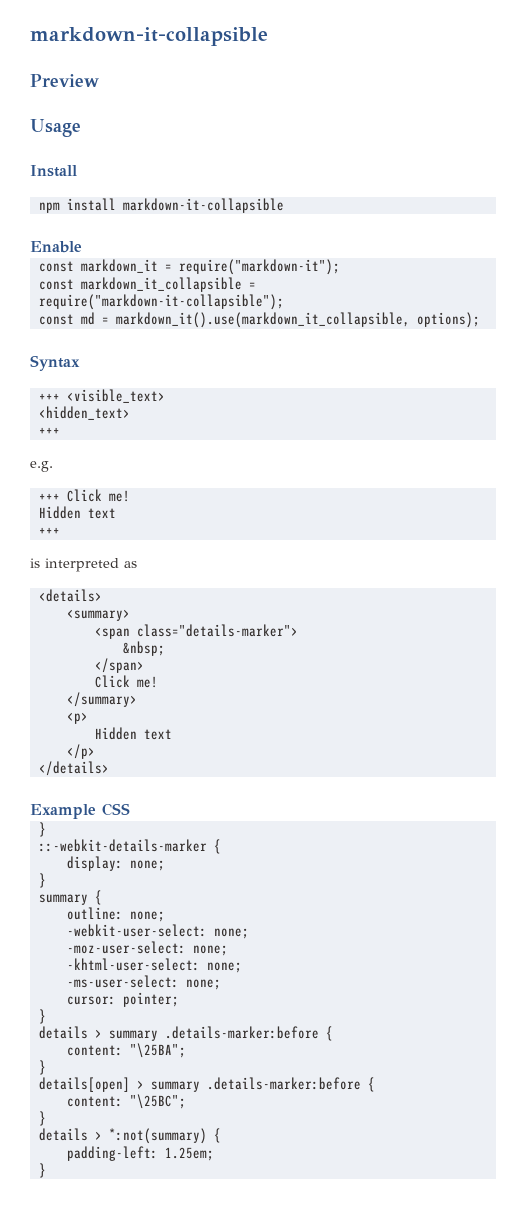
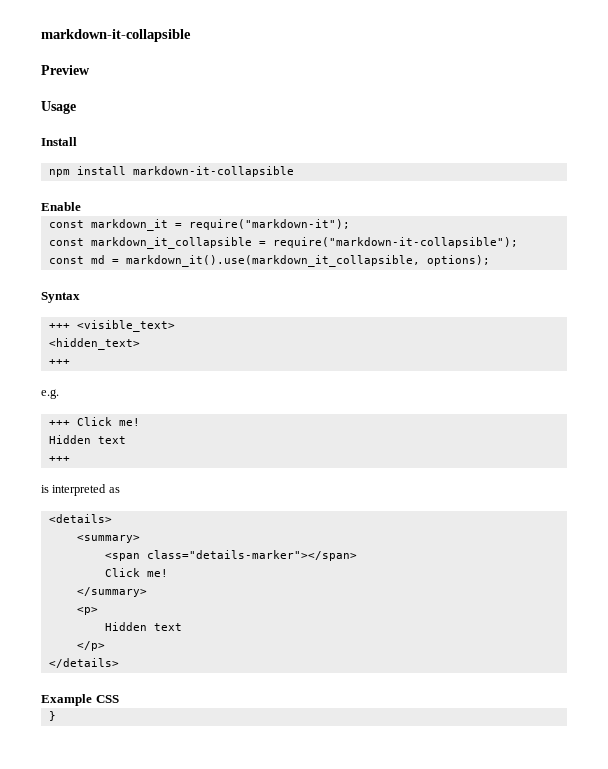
- <span class="details-marker">
- &nbsp;
- </span>
+ <span class="details-marker"></span>
- ::-webkit-details-marker {
- display: none;
- }
- summary {
- outline: none;
- -webkit-user-select: none;
- -moz-user-select: none;
- -khtml-user-select: none;
- -ms-user-select: none;
- cursor: pointer;
- }
- details > summary .details-marker:before {
- content: "\25BA";
- }
- details[open] > summary .details-marker:before {
- content: "\25BC";
- }
- details > *:not(summary) {
- padding-left: 1.25em;
- }

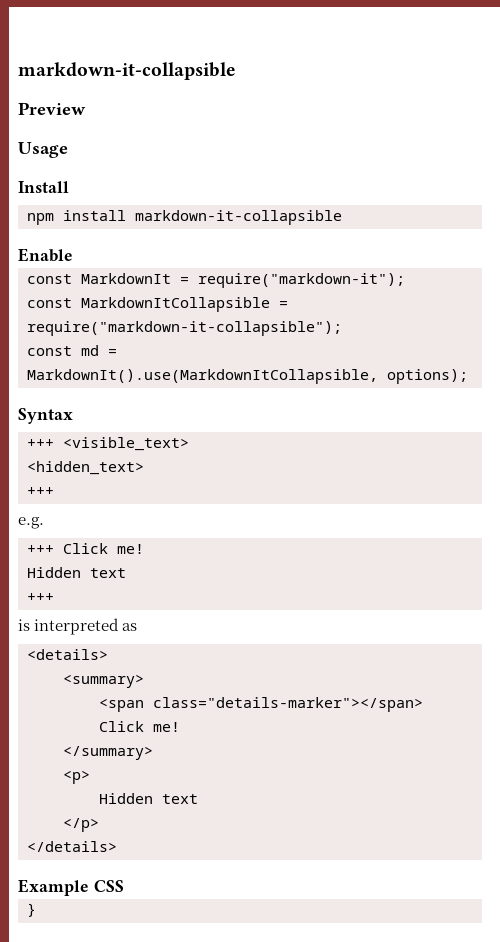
- const markdown_it = require("markdown-it");
+ const MarkdownIt = require("markdown-it");
- const markdown_it_collapsible = require("markdown-it-collapsible");
+ const MarkdownItCollapsible = require("markdown-it-collapsible");
- const md = markdown_it().use(markdown_it_collapsible, options);
+ const md = MarkdownIt().use(MarkdownItCollapsible, options);

